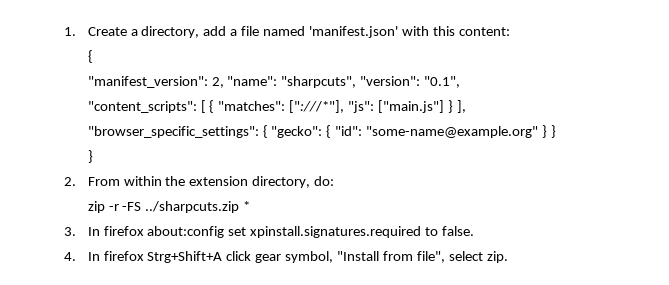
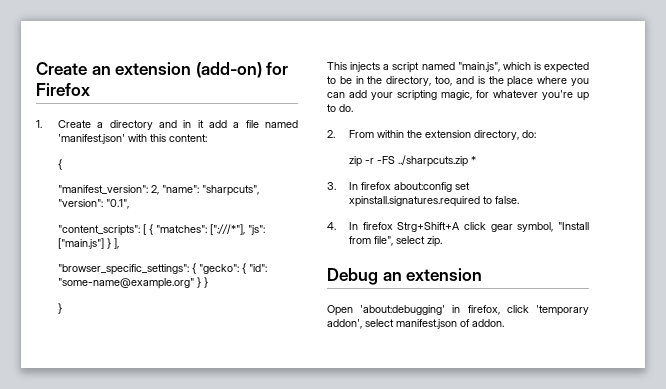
- 1. Create a directory, add a file named 'manifest.json' with this content:
+ Create an extension (add-on) for Firefox
+ 1. Create a directory and in it add a file named 'manifest.json' with this content:
+ This injects a script named "main.js", which is expected to be in the directory, too, and is the place where you can add your scripting magic, for whatever you're up to do.
+ Debug an extension
+ Open 'about:debugging' in firefox, click 'temporary addon', select manifest.json of addon.

